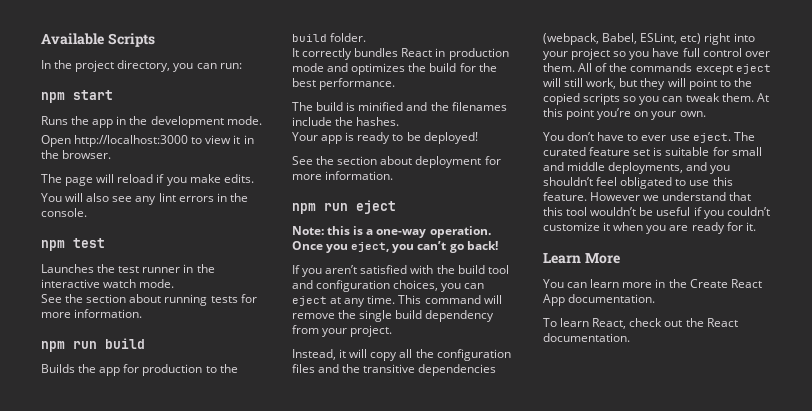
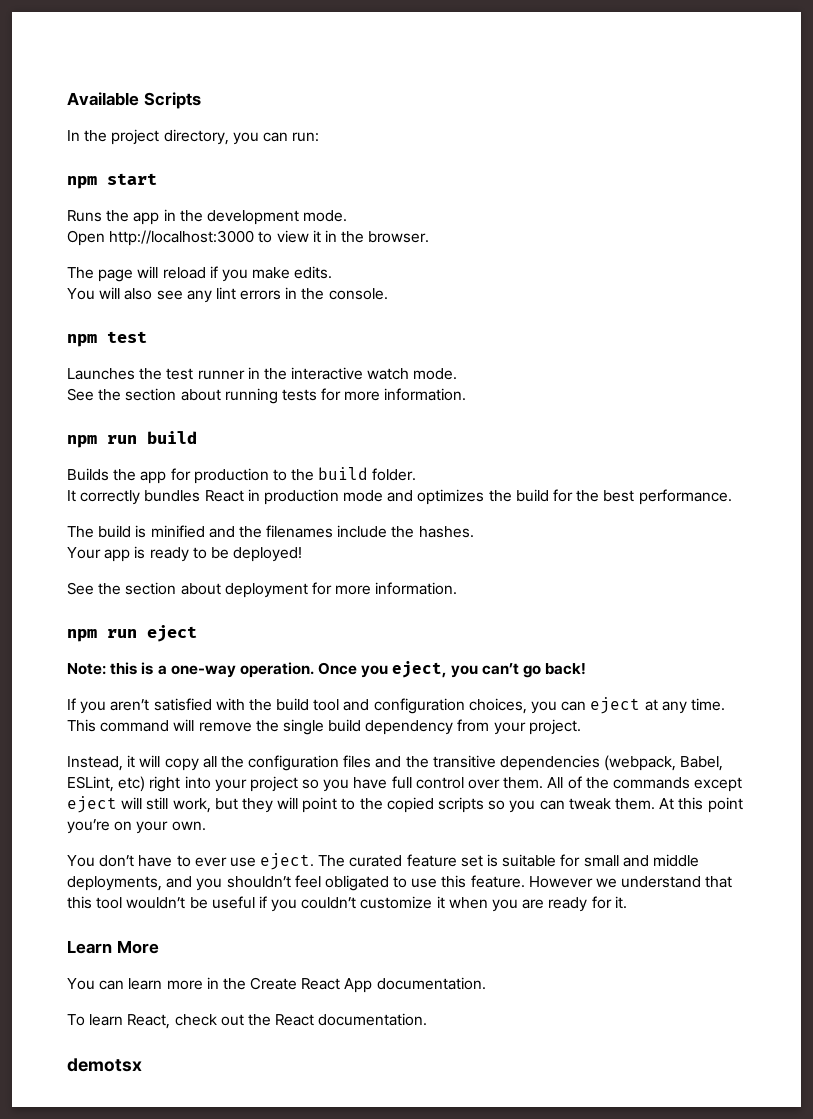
+ demotsx

